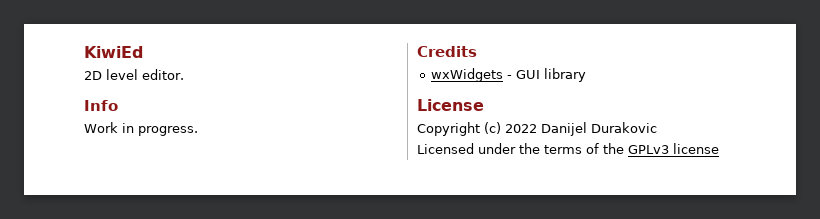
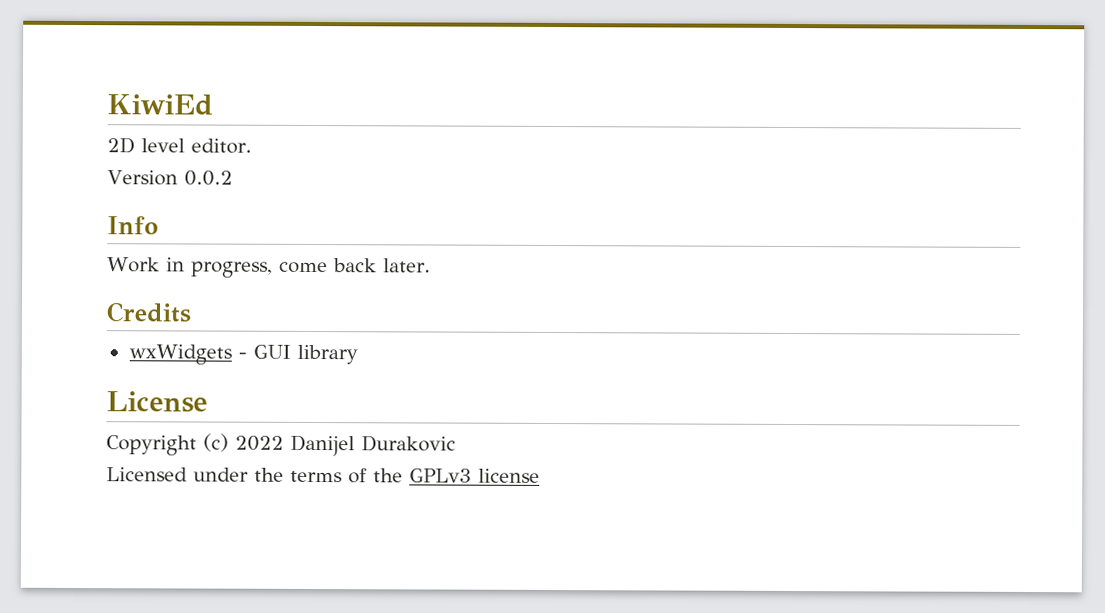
+ Version 0.0.2
- Work in progress.
+ Work in progress, come back later.

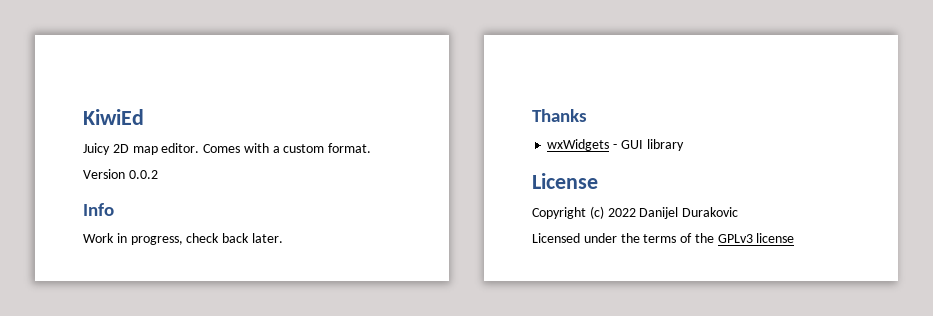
- 2D level editor.
+ Juicy 2D map editor. Comes with a custom format.
- Work in progress, come back later.
+ Work in progress, check back later.
- Credits
+ Thanks

